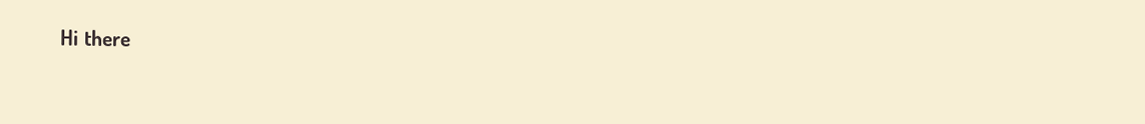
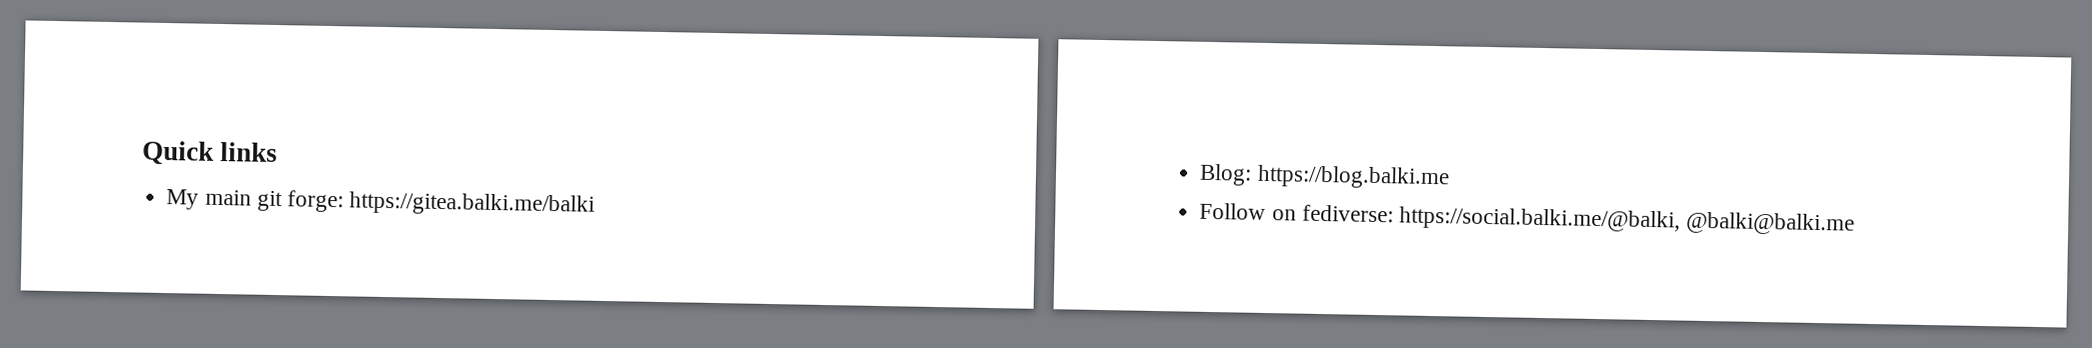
- Hi there
+ Quick links
+ My main git forge: https://gitea.balki.me/balki
+ Blog: https://blog.balki.me
+ Follow on fediverse: https://social.balki.me/@balki, @balki@balki.me

